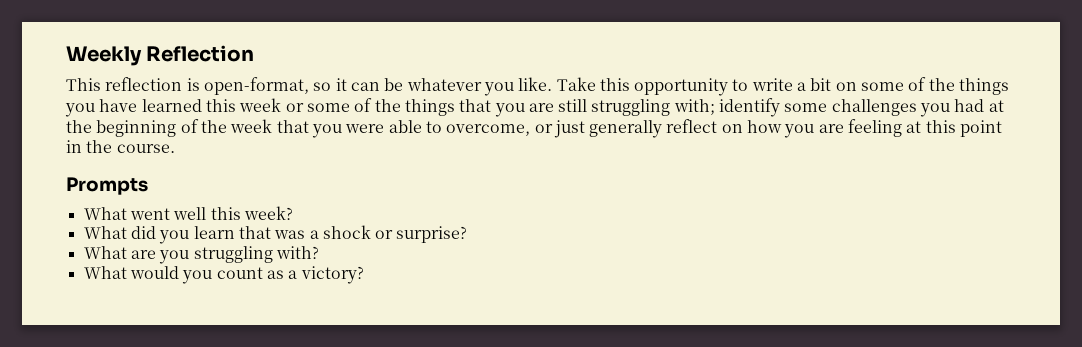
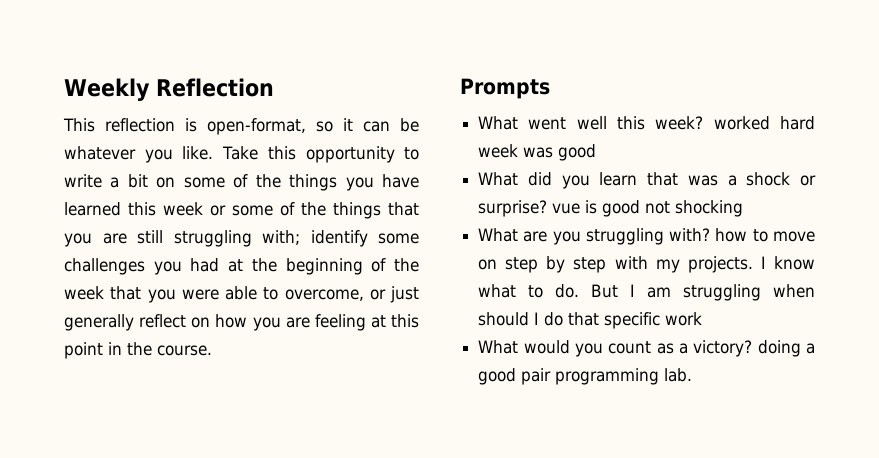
- What went well this week?
+ What went well this week? worked hard week was good
- What did you learn that was a shock or surprise?
+ What did you learn that was a shock or surprise? vue is good not shocking
- What are you struggling with?
+ What are you struggling with? how to move on step by step with my projects. I know what to do. But I am struggling when should I do that specific work
- What would you count as a victory?
+ What would you count as a victory? doing a good pair programming lab.

